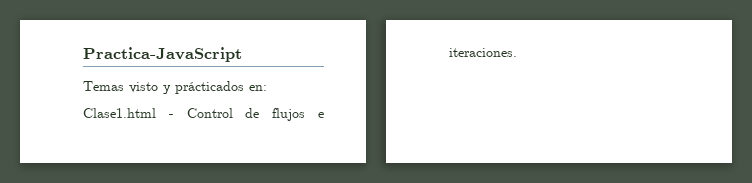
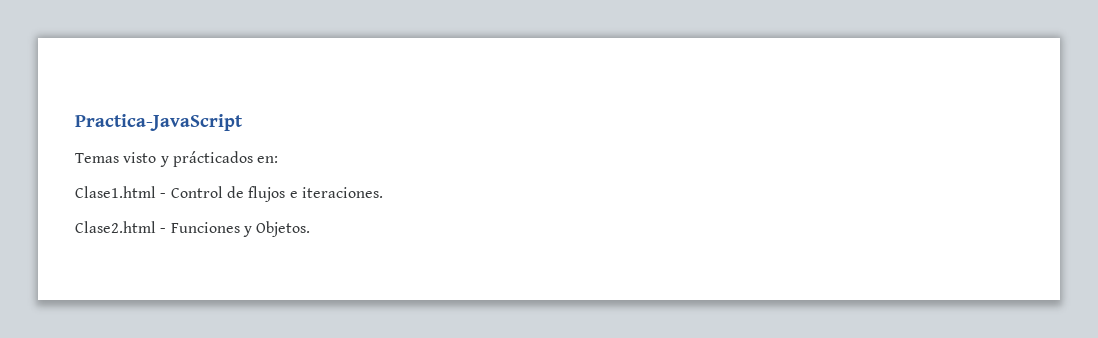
+ Clase2.html - Funciones y Objetos.

